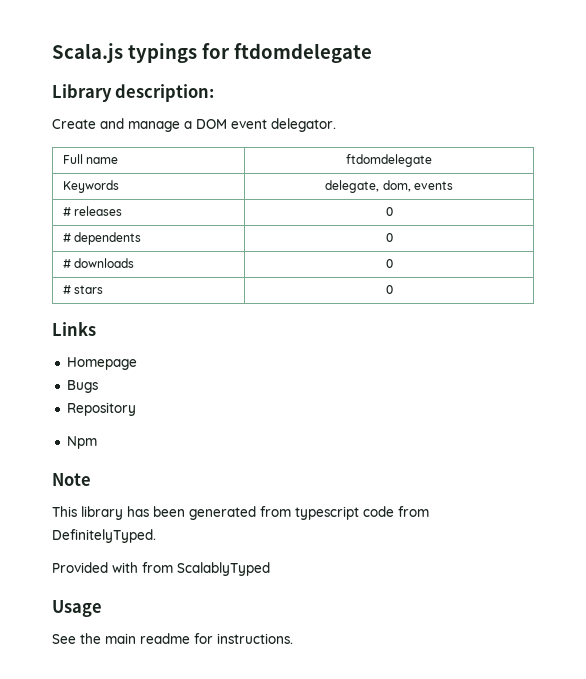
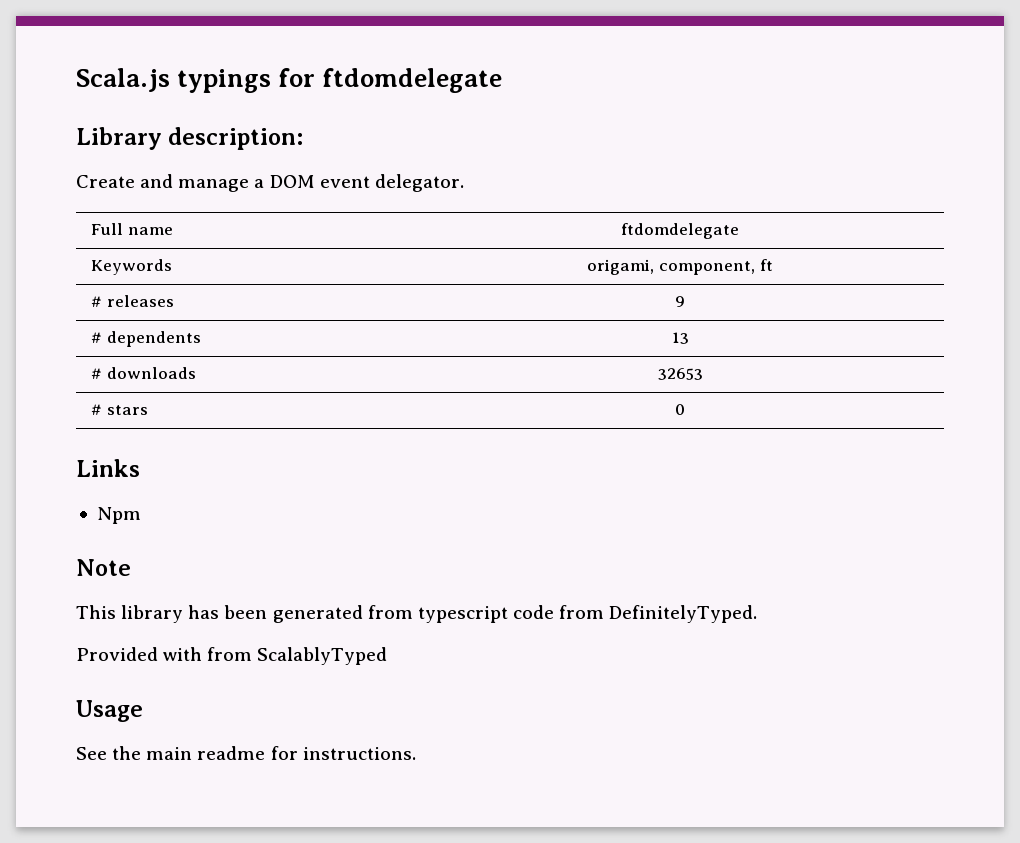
- Keywords | delegate, dom, events
+ Keywords | origami, component, ft
- # releases | 0
+ # releases | 9
- # dependents | 0
+ # dependents | 13
- # downloads | 0
+ # downloads | 32653
- Homepage
- Bugs
- Repository

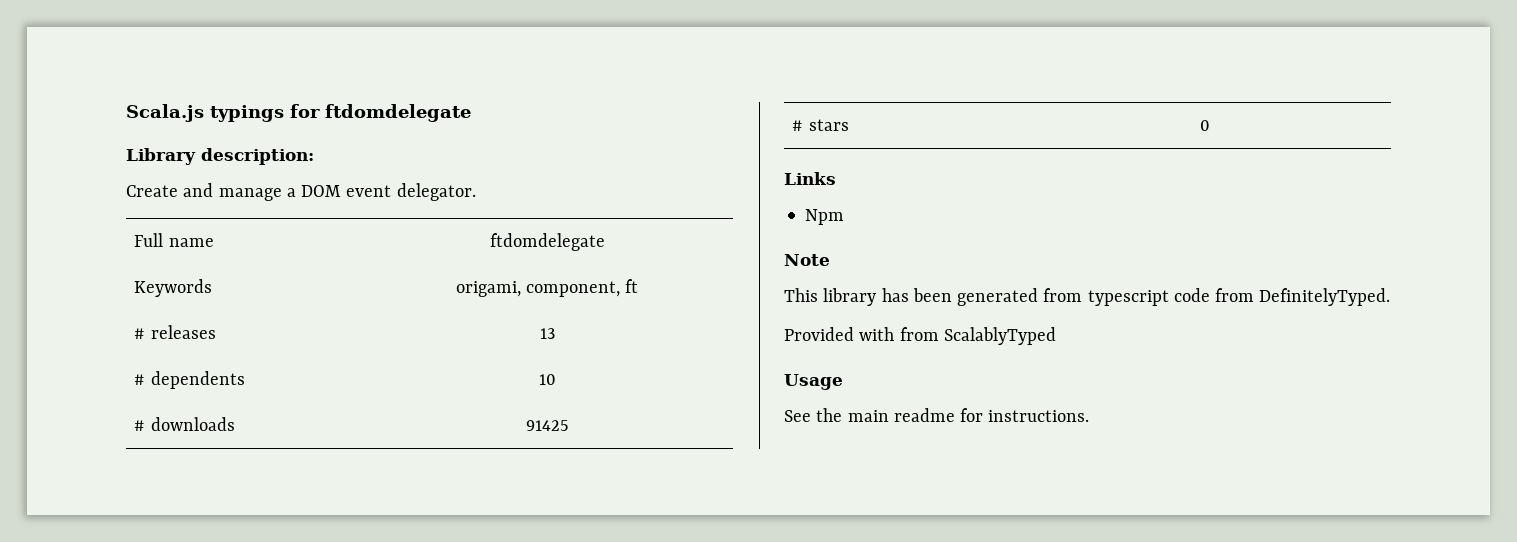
- # releases | 9
+ # releases | 13
- # dependents | 13
+ # dependents | 10
- # downloads | 32653
+ # downloads | 91425

